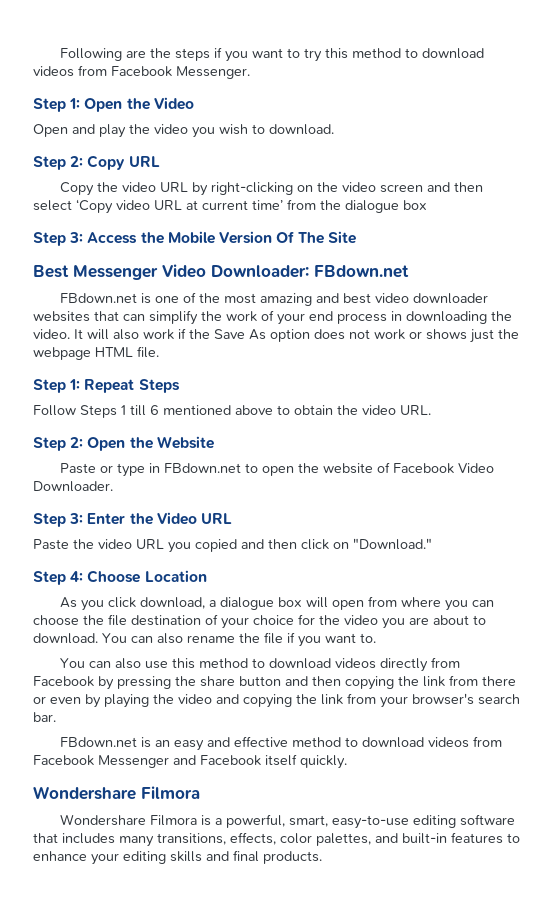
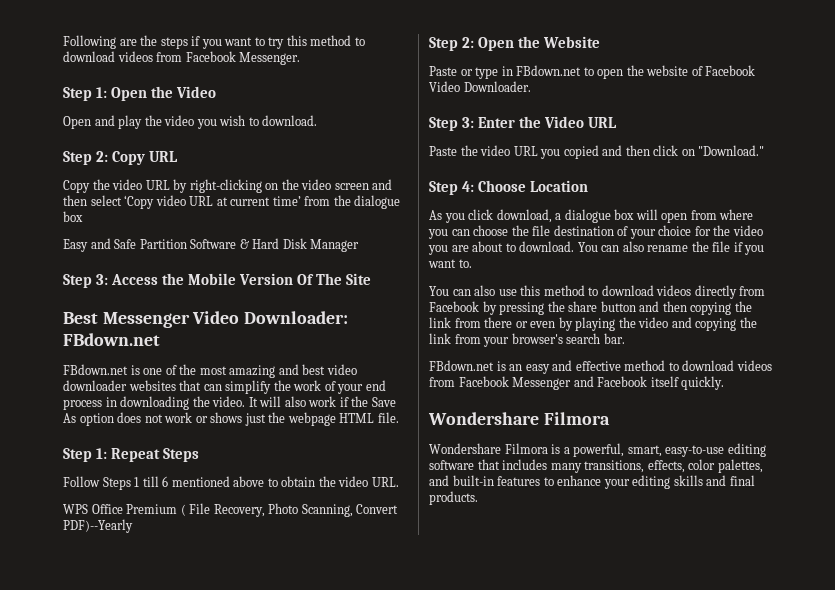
+ Easy and Safe Partition Software & Hard Disk Manager
+ WPS Office Premium ( File Recovery, Photo Scanning, Convert PDF)--Yearly

